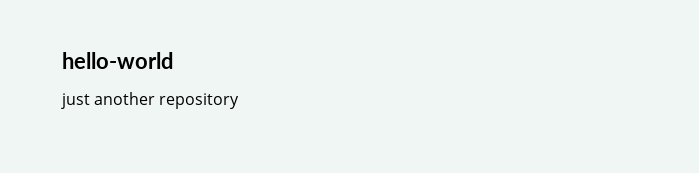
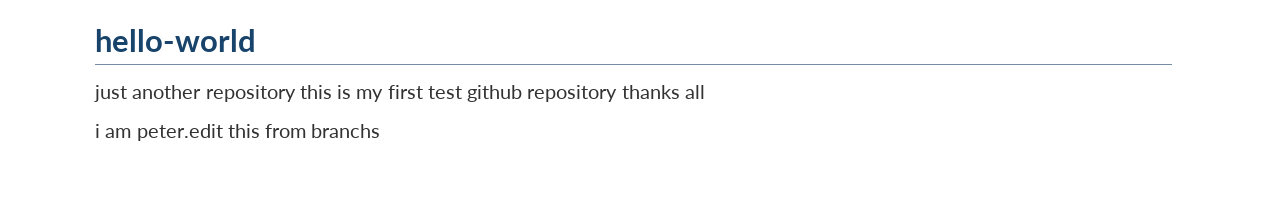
- just another repository
+ just another repository this is my first test github repository thanks all
+ i am peter.edit this from branchs

